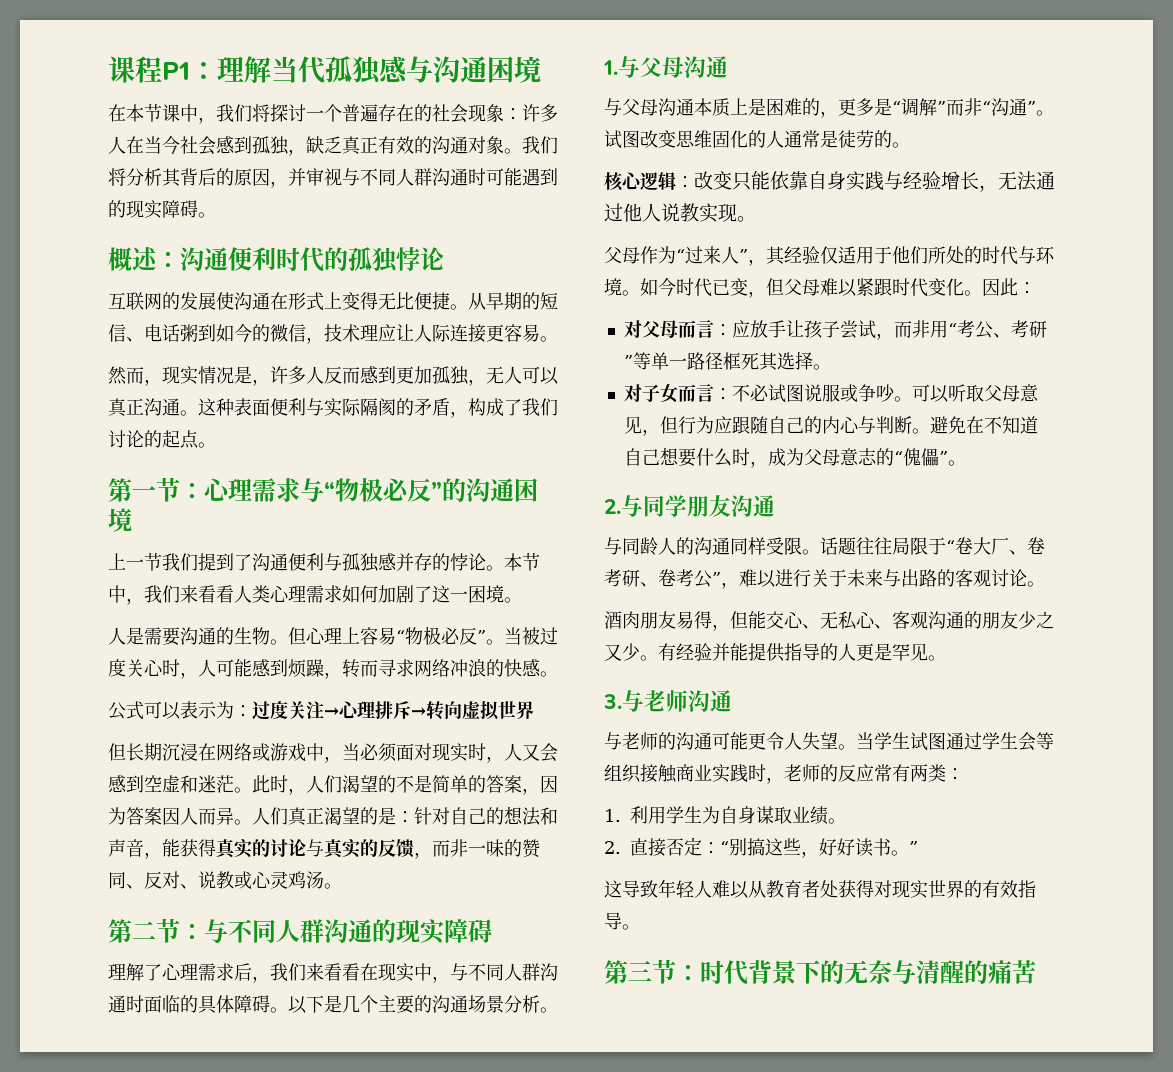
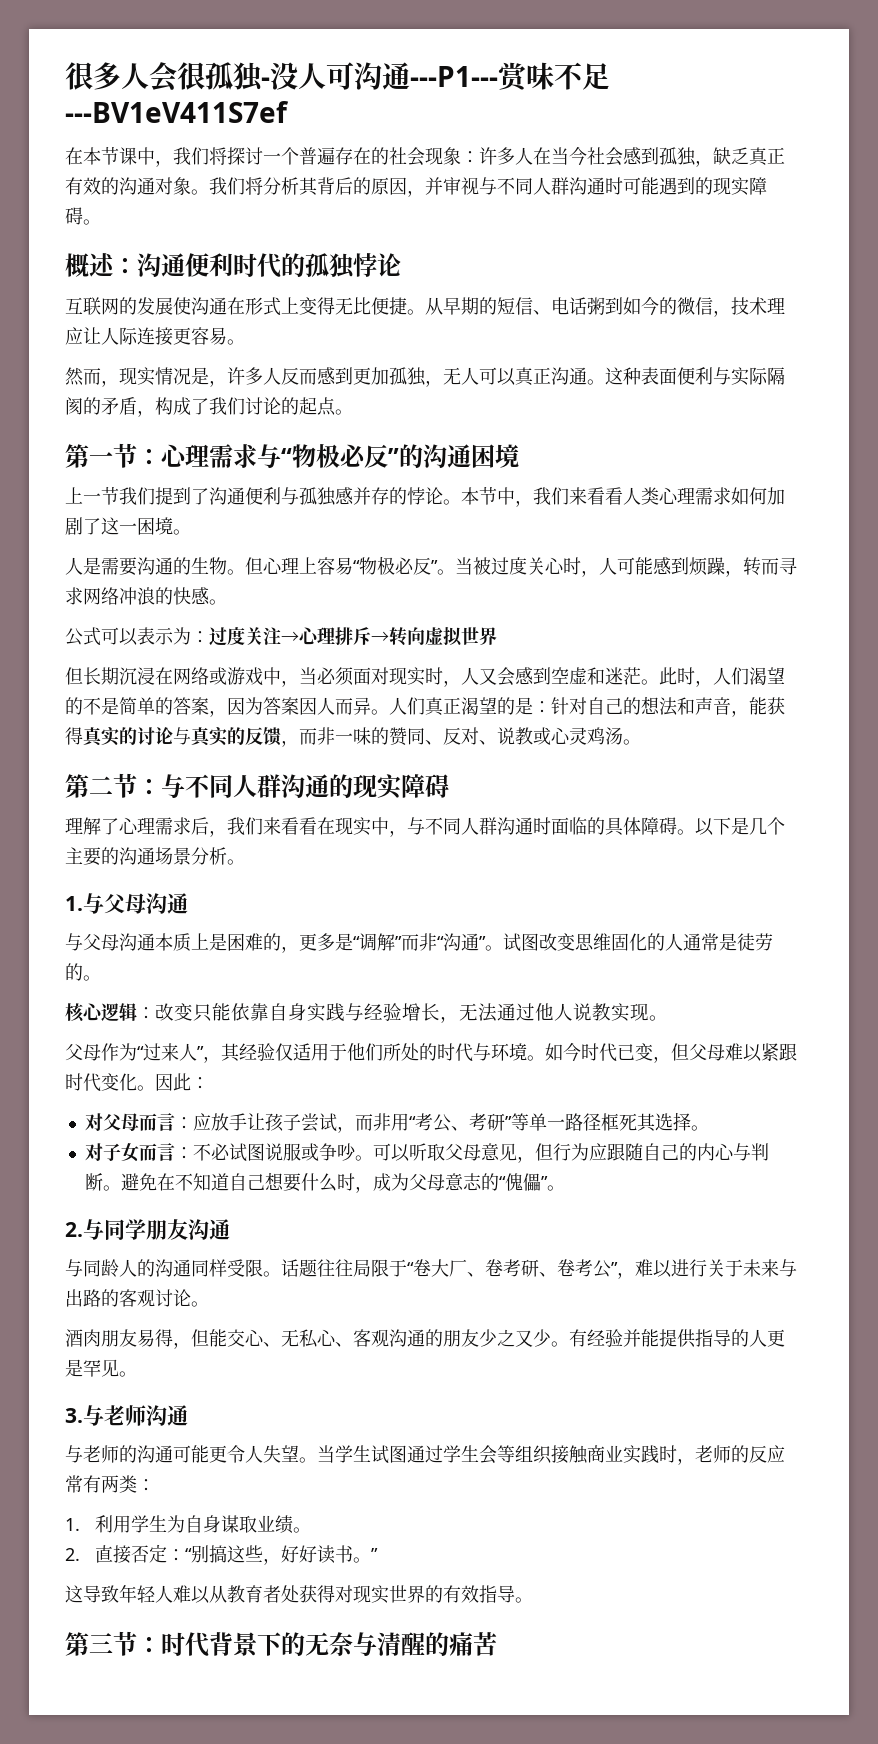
- 课程P1：理解当代孤独感与沟通困境
+ 很多人会很孤独-没人可沟通---P1---赏味不足---BV1eV411S7ef

